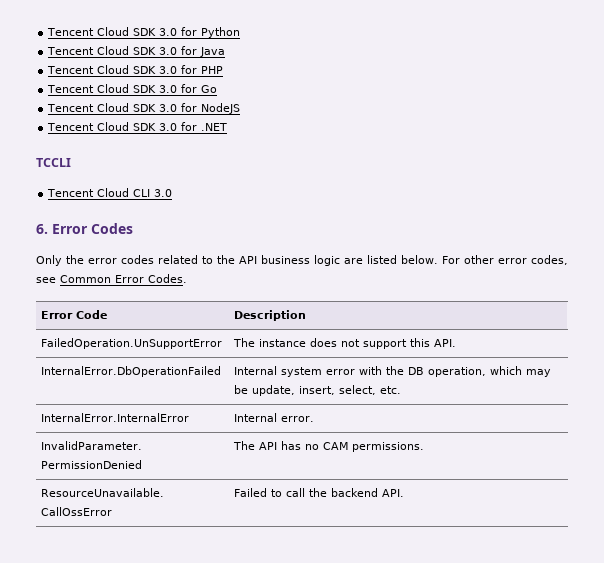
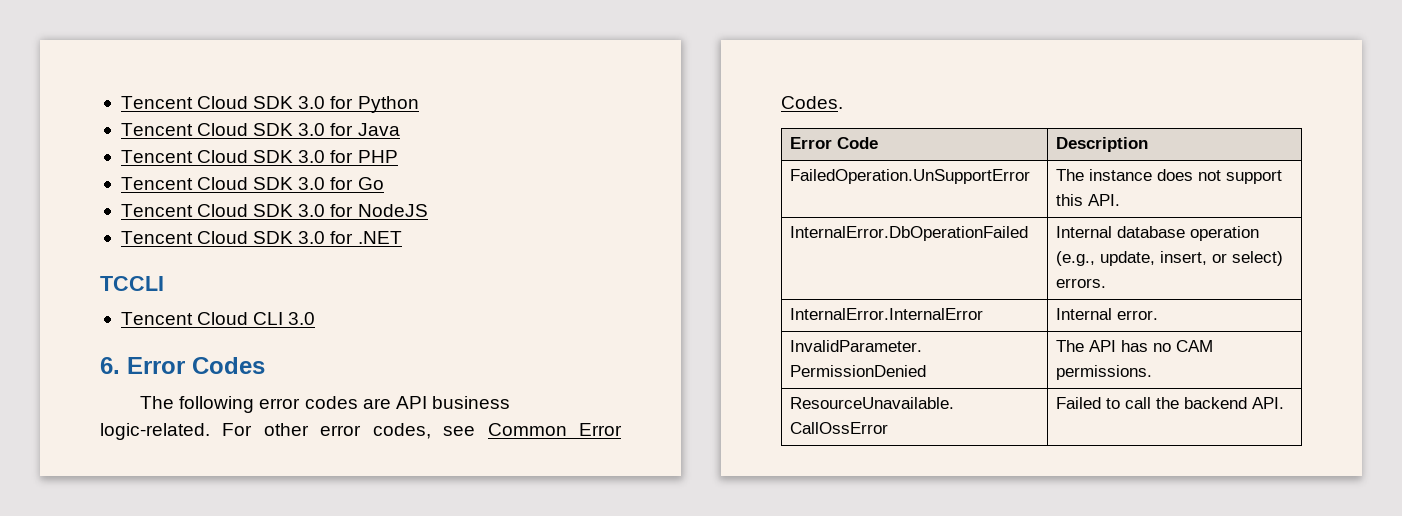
- Only the error codes related to the API business logic are listed below.
+ The following error codes are API business logic-related.
- InternalError.DbOperationFailed | Internal system error with the DB operation, which may be update, insert, select, etc.
+ InternalError.DbOperationFailed | Internal database operation (e.g., update, insert, or select) errors.

